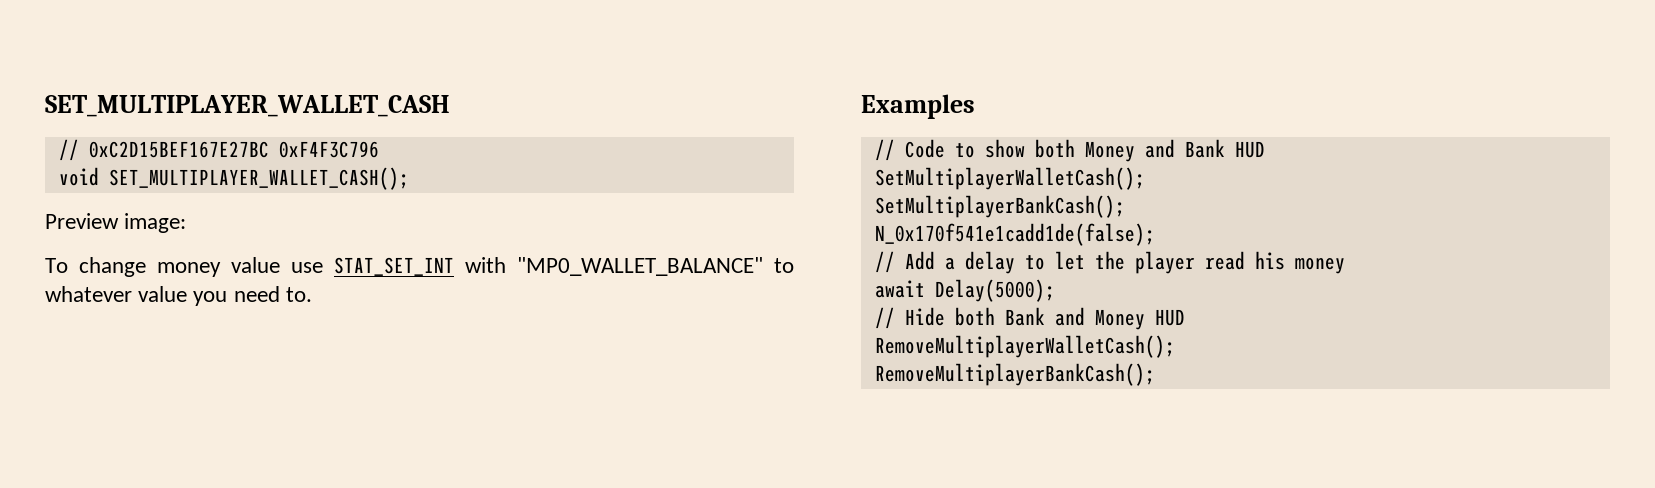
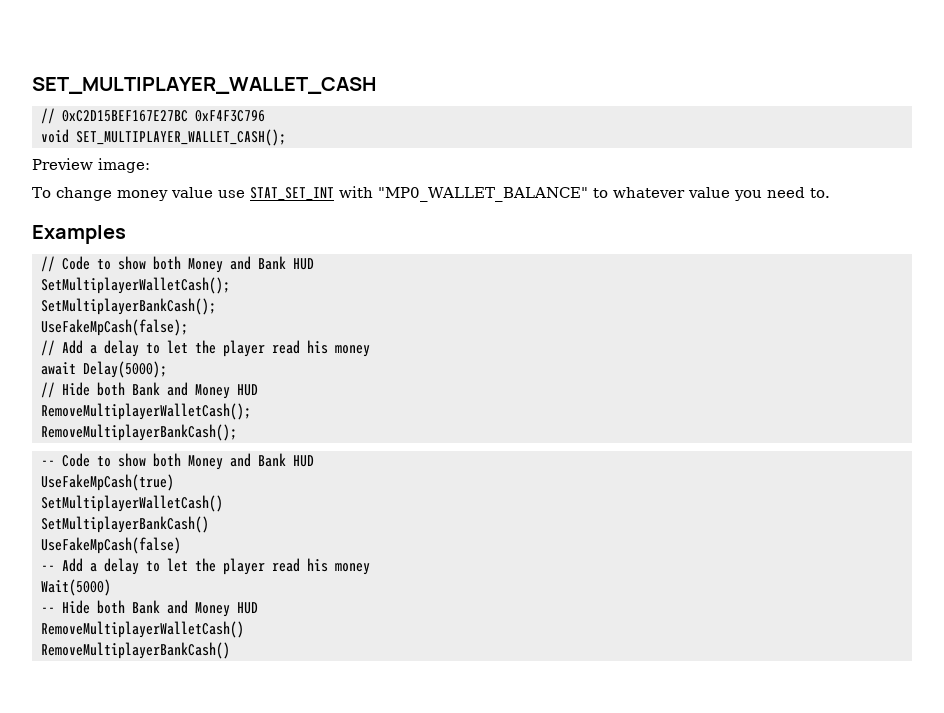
- N_0x170f541e1cadd1de(false);
+ UseFakeMpCash(false);
+ -- Code to show both Money and Bank HUD
+ UseFakeMpCash(true)
+ SetMultiplayerWalletCash()
+ SetMultiplayerBankCash()
+ UseFakeMpCash(false)
+ -- Add a delay to let the player read his money
+ Wait(5000)
+ -- Hide both Bank and Money HUD
+ RemoveMultiplayerWalletCash()
+ RemoveMultiplayerBankCash()

